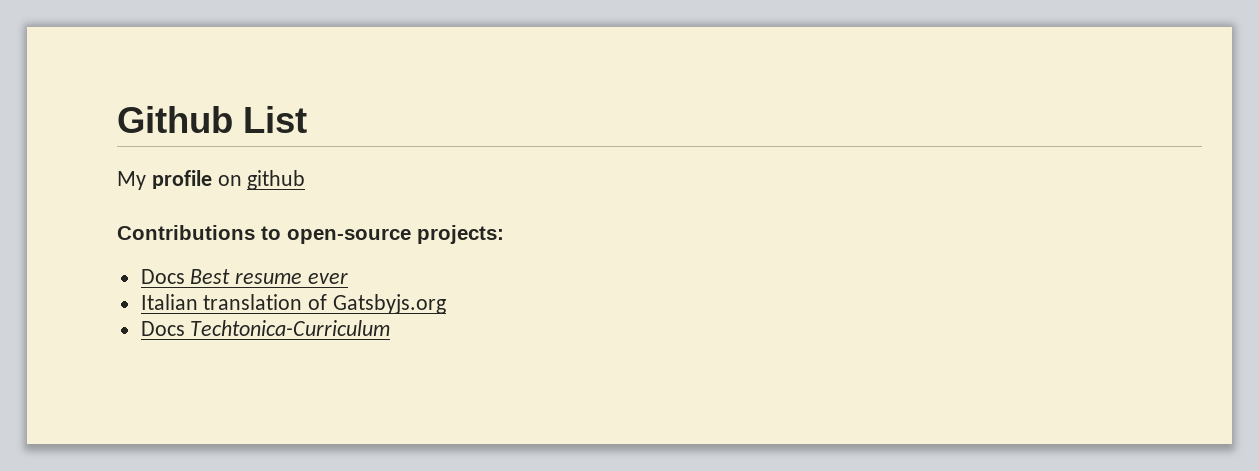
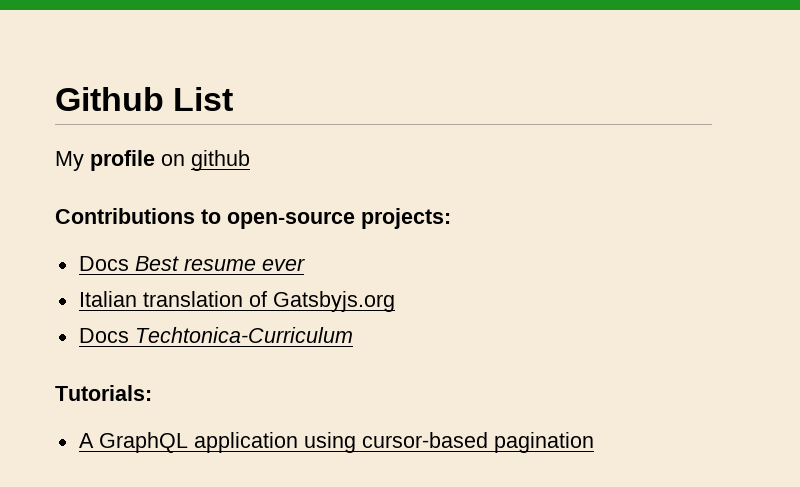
+ Tutorials:
+ A GraphQL application using cursor-based pagination

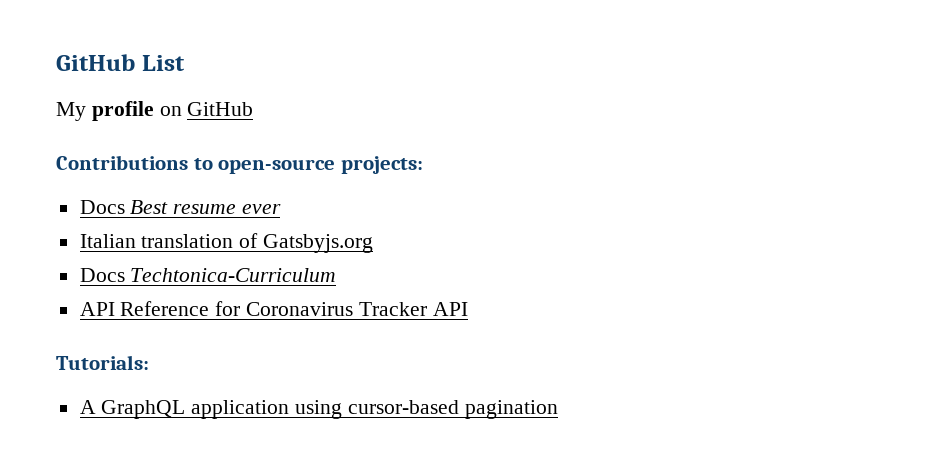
- Github List
+ GitHub List
- My profile on github
+ My profile on GitHub
+ API Reference for Coronavirus Tracker API

